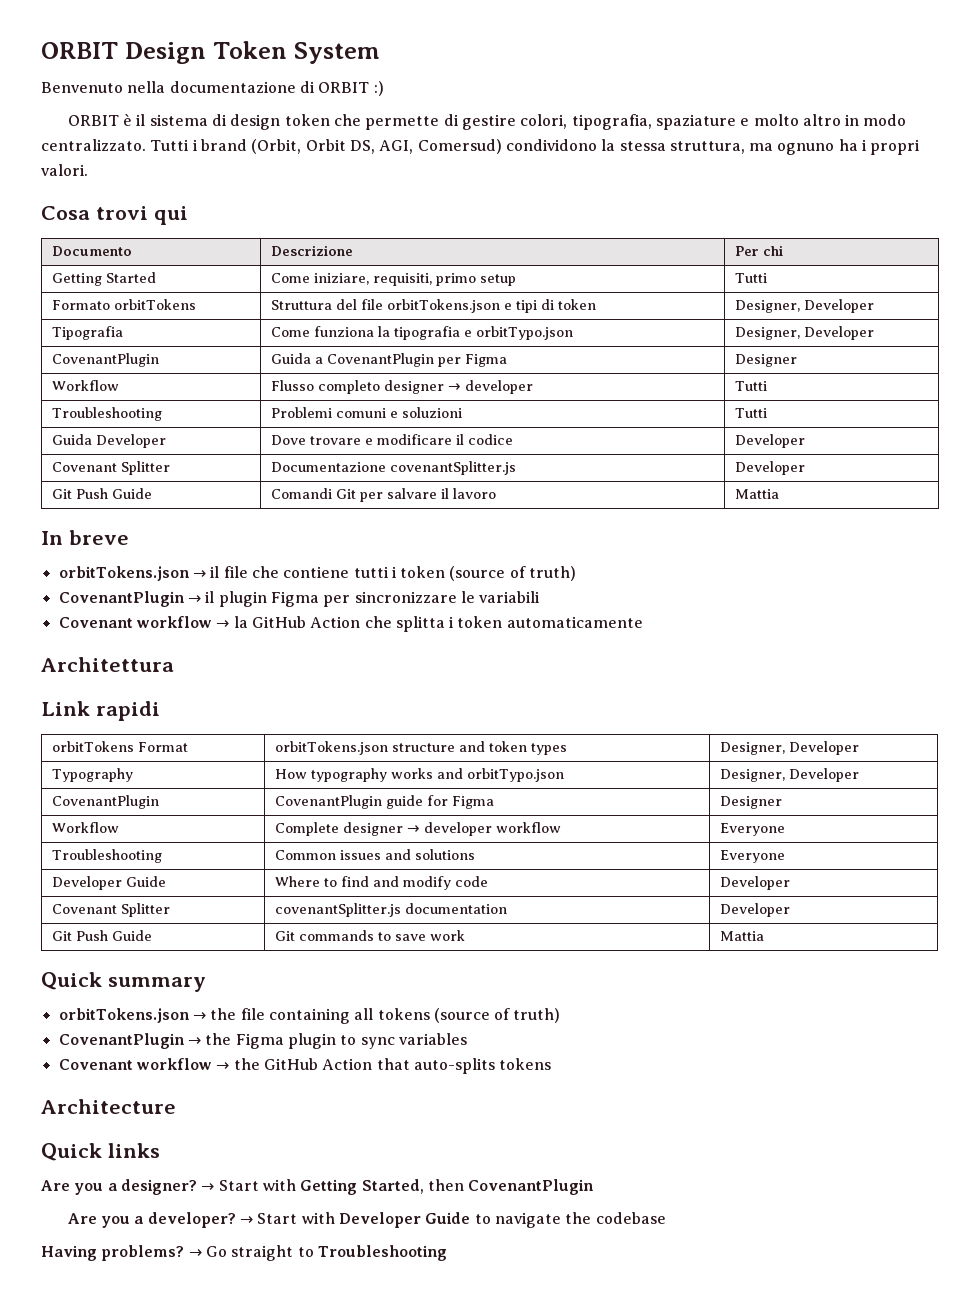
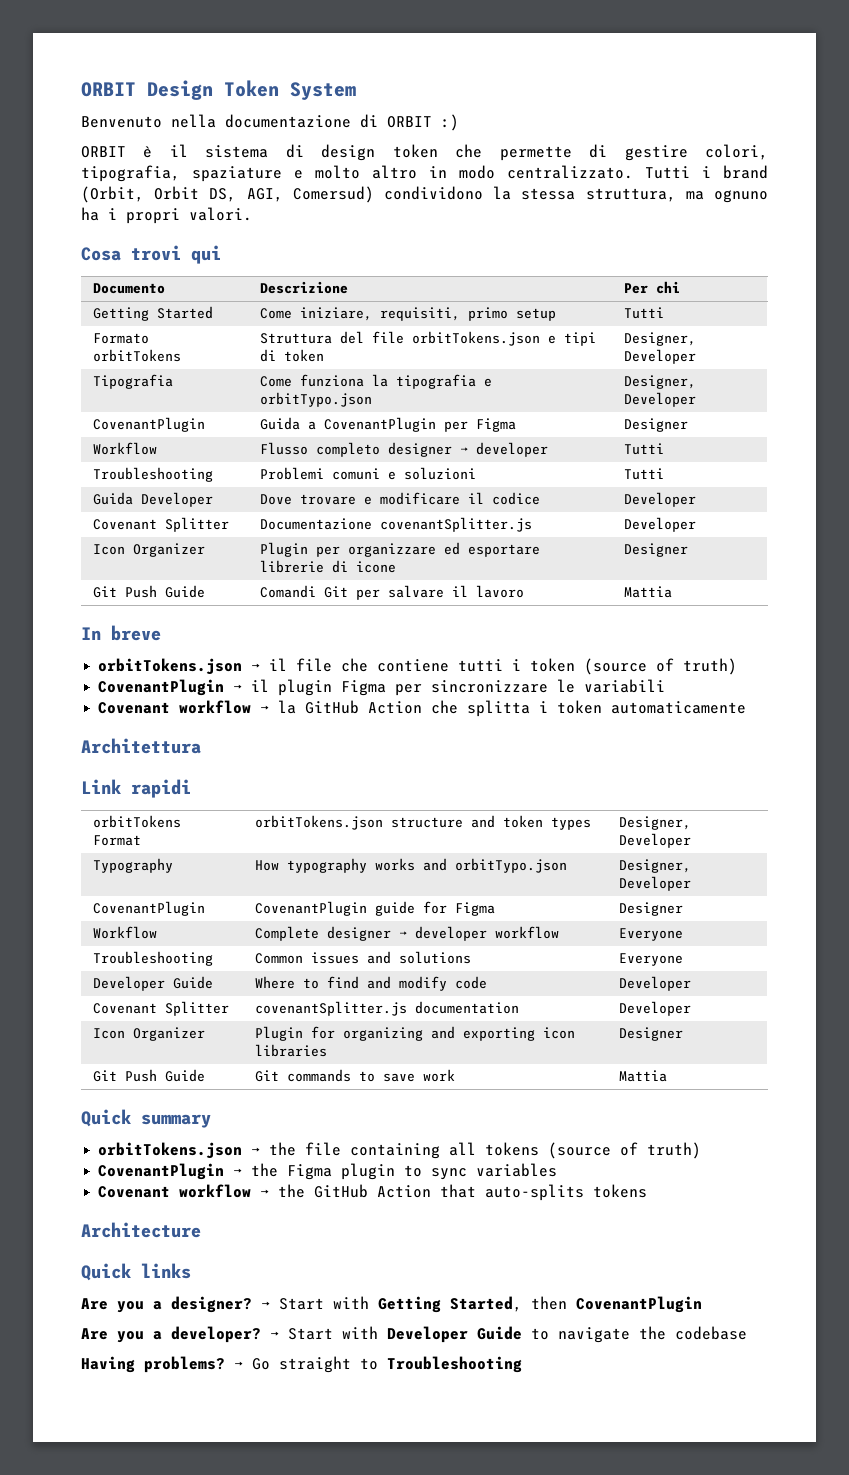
+ Icon Organizer | Plugin per organizzare ed esportare librerie di icone | Designer
+ Icon Organizer | Plugin for organizing and exporting icon libraries | Designer

